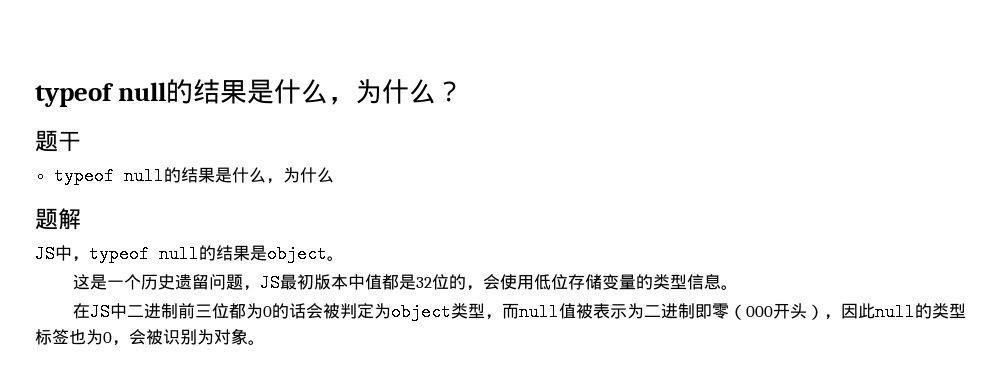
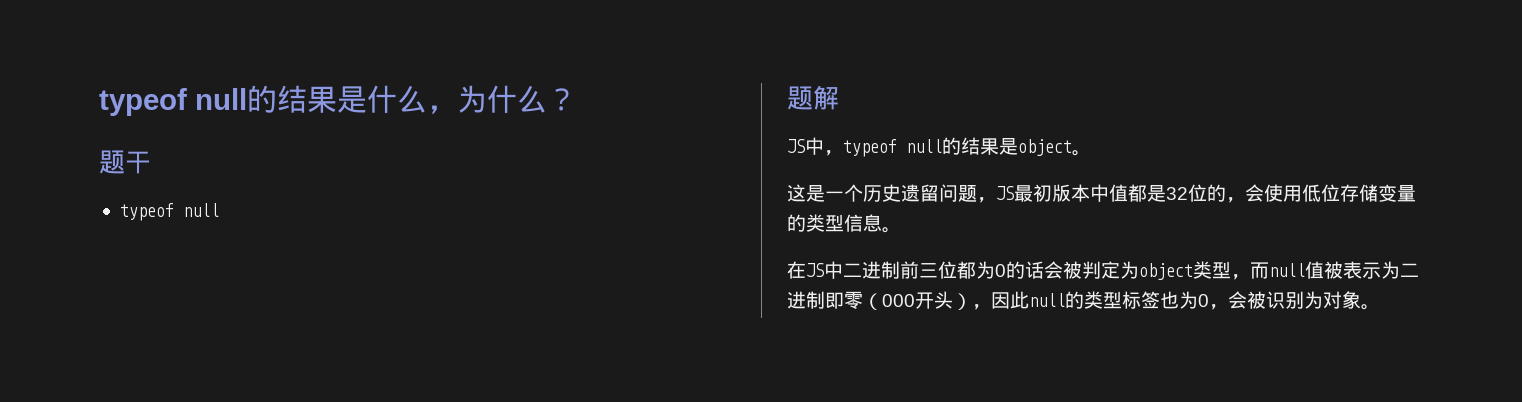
  题干
- typeof null的结果是什么，为什么
+ typeof null

